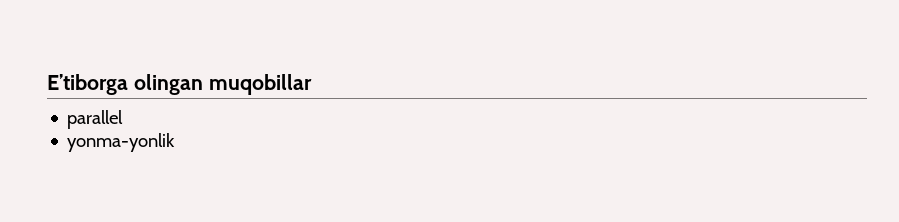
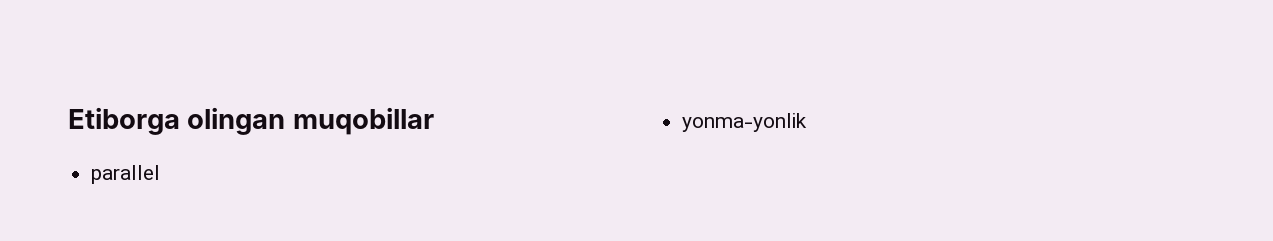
- E’tiborga olingan muqobillar
+ Etiborga olingan muqobillar

